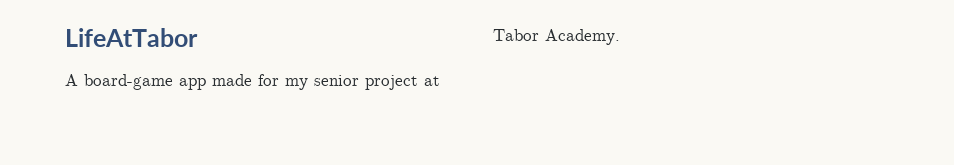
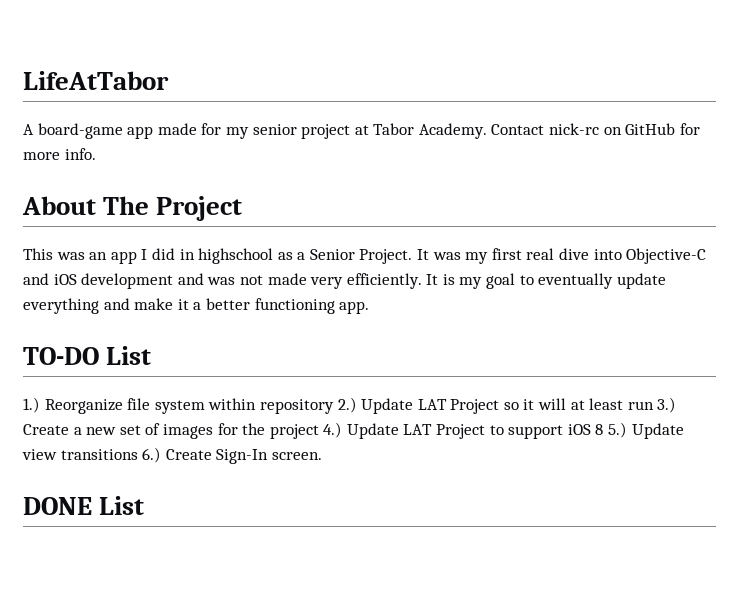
+ Contact nick-rc on GitHub for more info.
+ About The Project
+ This was an app I did in highschool as a Senior Project. It was my first real dive into Objective-C and iOS development and was not made very efficiently. It is my goal to eventually update everything and make it a better functioning app.
+ TO-DO List
+ 1.) Reorganize file system within repository 2.) Update LAT Project so it will at least run 3.) Create a new set of images for the project 4.) Update LAT Project to support iOS 8 5.) Update view transitions 6.) Create Sign-In screen.
+ DONE List

